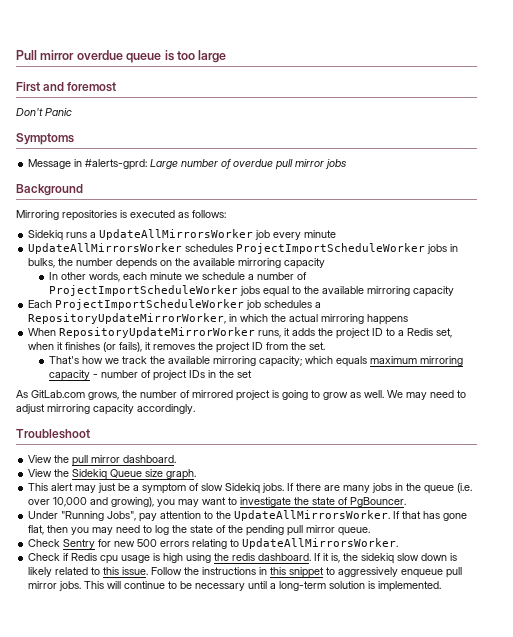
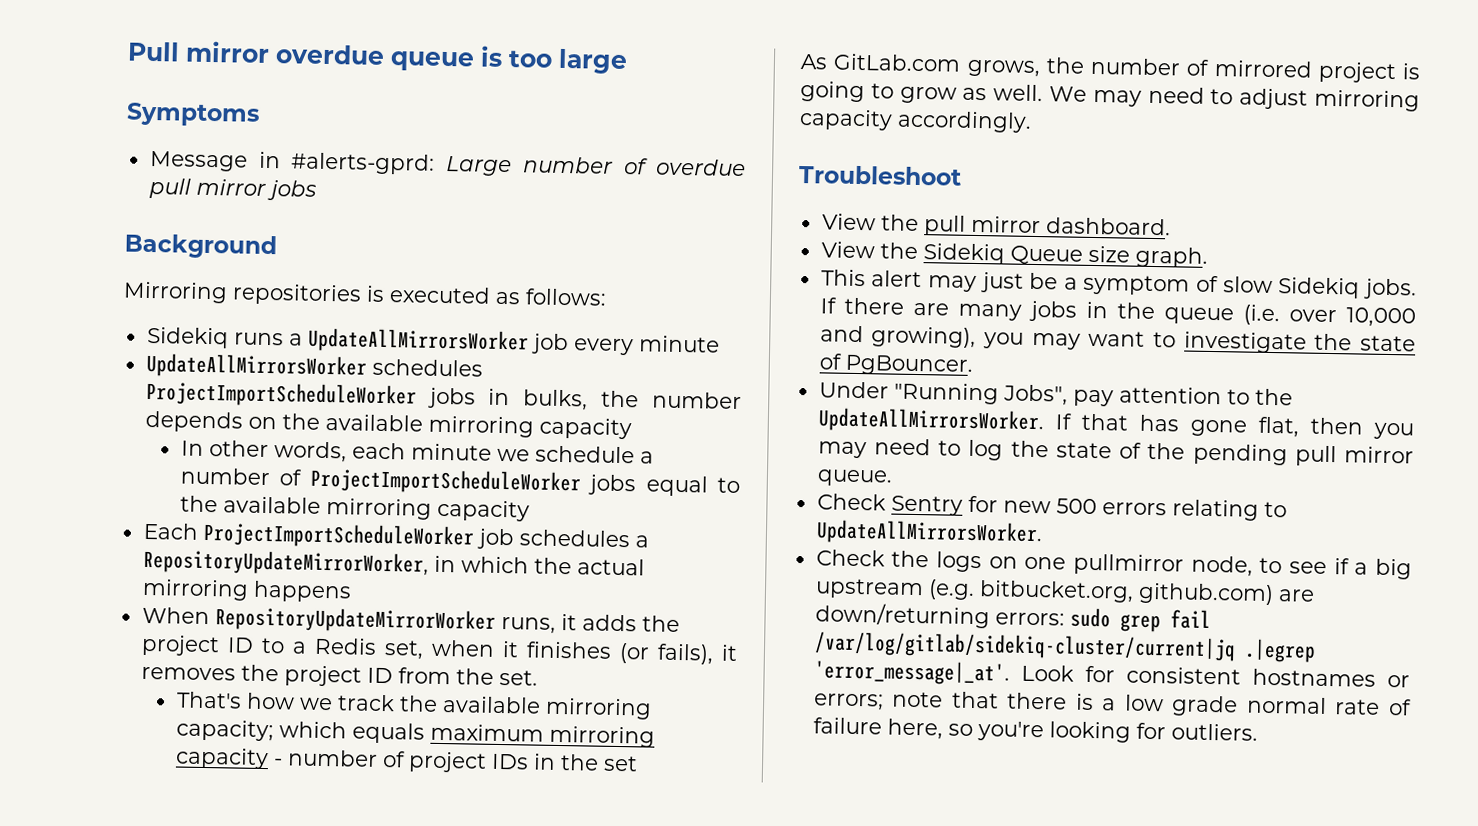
- First and foremost
- Don't Panic
- Check if Redis cpu usage is high using the redis dashboard. If it is, the sidekiq slow down is likely related to this issue. Follow the instructions in this snippet to aggressively enqueue pull mirror jobs. This will continue to be necessary until a long-term solution is implemented.
+ Check the logs on one pullmirror node, to see if a big upstream (e.g. bitbucket.org, github.com) are down/returning errors: sudo grep fail /var/log/gitlab/sidekiq-cluster/current|jq .|egrep 'error_message|_at'. Look for consistent hostnames or errors; note that there is a low grade normal rate of failure here, so you're looking for outliers.

